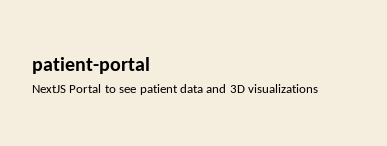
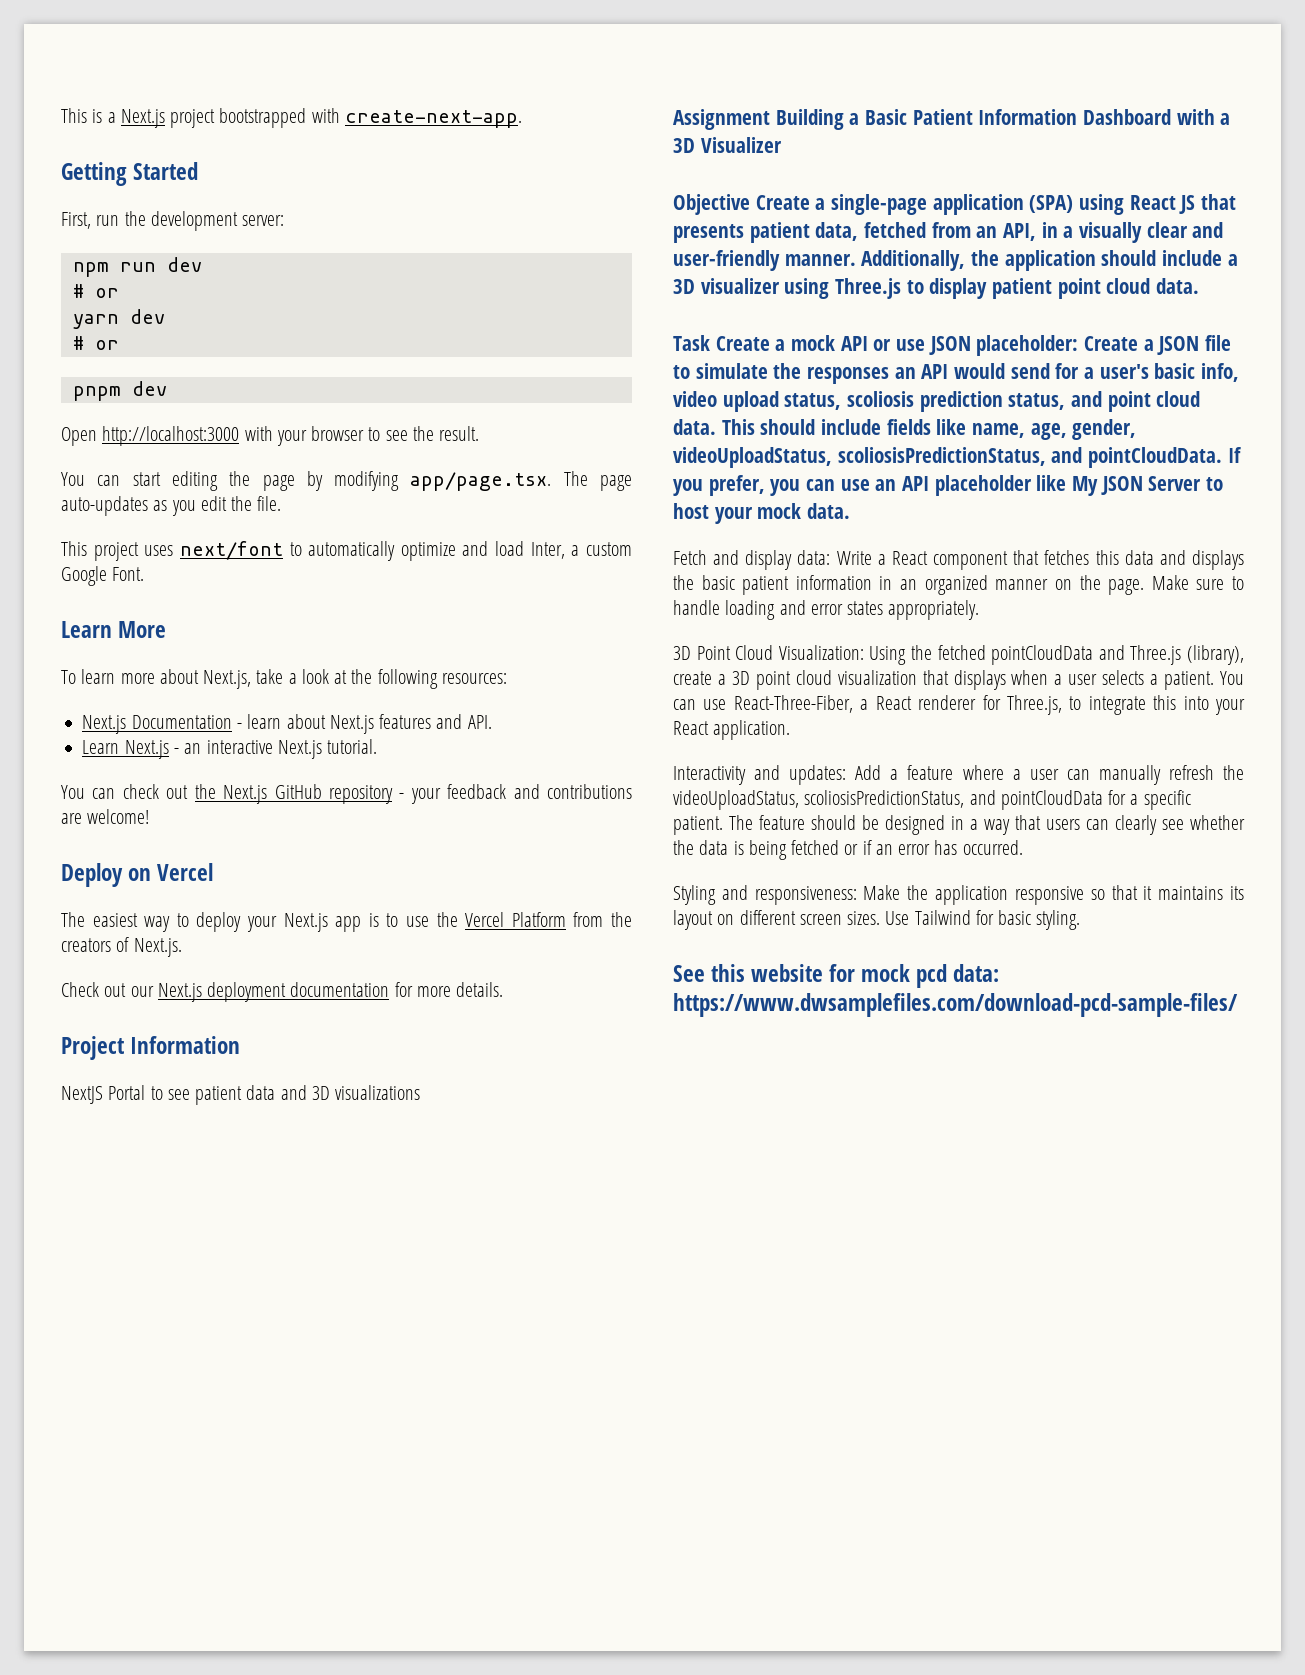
- patient-portal
+ This is a Next.js project bootstrapped with create-next-app.
+ Getting Started
+ First, run the development server:
+ npm run dev
+ # or
+ yarn dev
+ # or
+ pnpm dev
+ Open http://localhost:3000 with your browser to see the result.
+ You can start editing the page by modifying app/page.tsx. The page auto-updates as you edit the file.
+ This project uses next/font to automatically optimize and load Inter, a custom Google Font.
+ Learn More
+ To learn more about Next.js, take a look at the following resources:
+ Next.js Documentation - learn about Next.js features and API.
+ Learn Next.js - an interactive Next.js tutorial.
+ You can check out the Next.js GitHub repository - your feedback and contributions are welcome!
+ Deploy on Vercel
+ The easiest way to deploy your Next.js app is to use the Vercel Platform from the creators of Next.js.
+ Check out our Next.js deployment documentation for more details.
+ Project Information
+ Assignment Building a Basic Patient Information Dashboard with a 3D Visualizer
+ Objective Create a single-page application (SPA) using React JS that presents patient data, fetched from an API, in a visually clear and user-friendly manner. Additionally, the application should include a 3D visualizer using Three.js to display patient point cloud data.
+ Task Create a mock API or use JSON placeholder: Create a JSON file to simulate the responses an API would send for a user's basic info, video upload status, scoliosis prediction status, and point cloud data. This should include fields like name, age, gender, videoUploadStatus, scoliosisPredictionStatus, and pointCloudData. If you prefer, you can use an API placeholder like My JSON Server to host your mock data.
+ Fetch and display data: Write a React component that fetches this data and displays the basic patient information in an organized manner on the page. Make sure to handle loading and error states appropriately.
+ 3D Point Cloud Visualization: Using the fetched pointCloudData and Three.js (library), create a 3D point cloud visualization that displays when a user selects a patient. You can use React-Three-Fiber, a React renderer for Three.js, to integrate this into your React application.
+ Interactivity and updates: Add a feature where a user can manually refresh the videoUploadStatus, scoliosisPredictionStatus, and pointCloudData for a specific patient. The feature should be designed in a way that users can clearly see whether the data is being fetched or if an error has occurred.
+ Styling and responsiveness: Make the application responsive so that it maintains its layout on different screen sizes. Use Tailwind for basic styling.
+ See this website for mock pcd data: https://www.dwsamplefiles.com/download-pcd-sample-files/

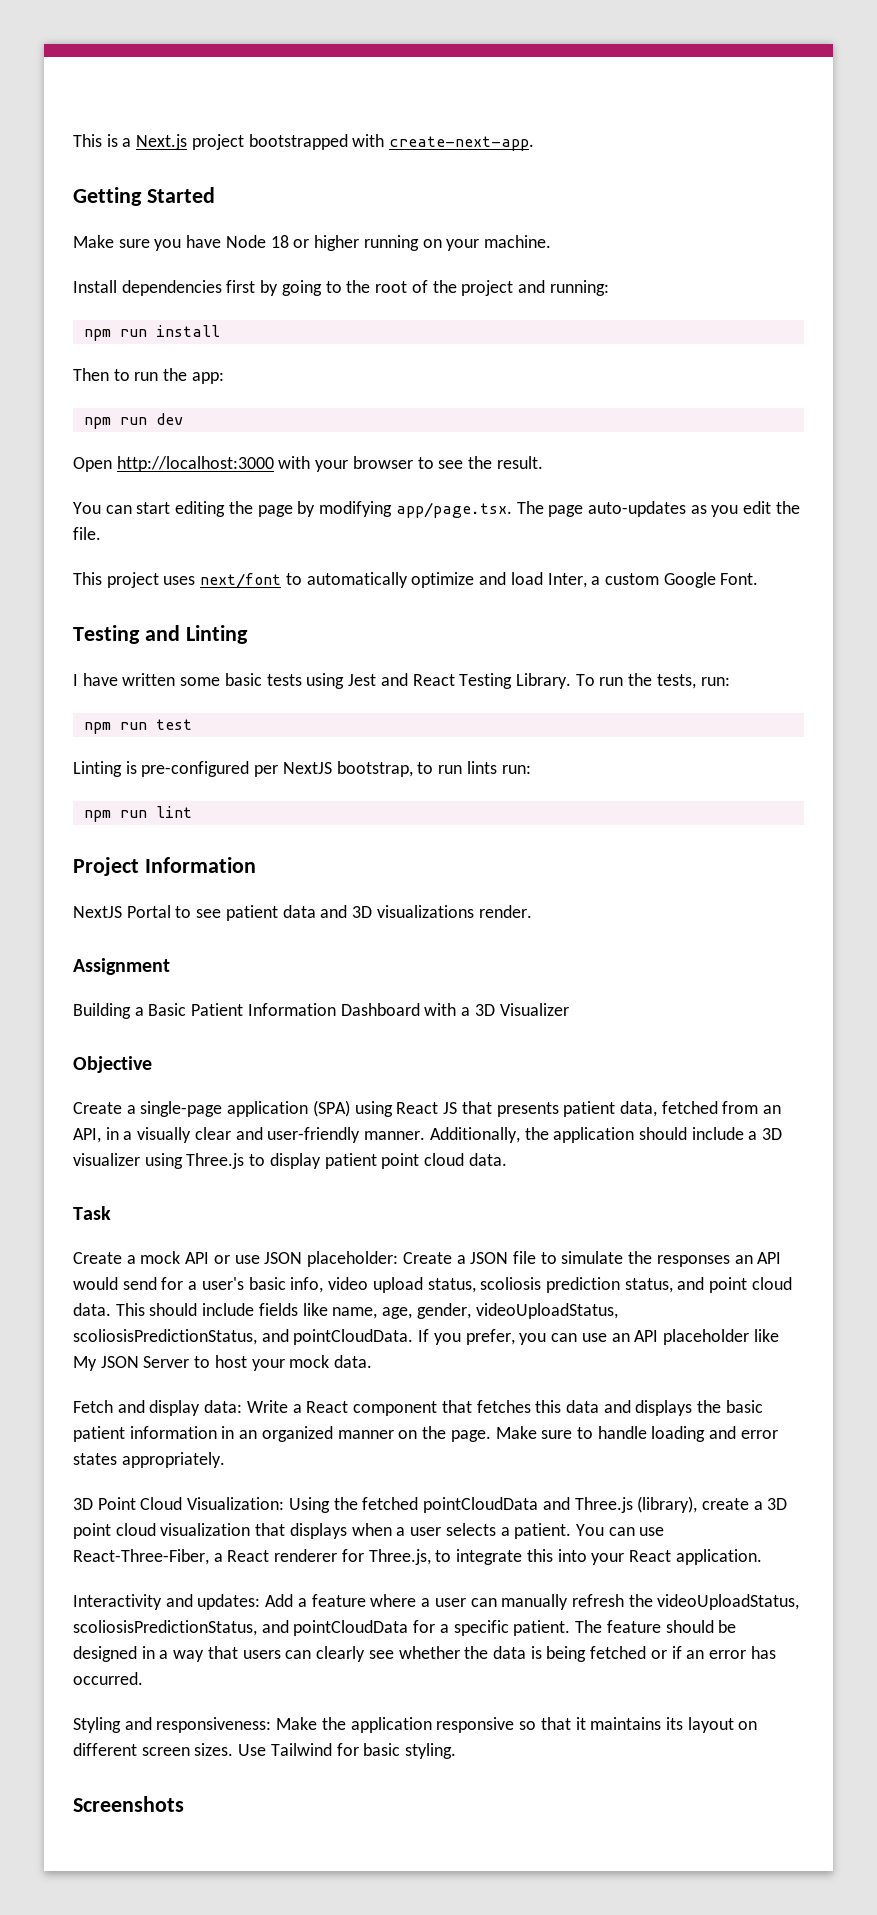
- First, run the development server:
+ Make sure you have Node 18 or higher running on your machine.
+ Install dependencies first by going to the root of the project and running:
+ npm run install
+ Then to run the app:
  npm run dev
- # or
- yarn dev
- # or
- pnpm dev
- Learn More
- To learn more about Next.js, take a look at the following resources:
- Next.js Documentation - learn about Next.js features and API.
- Learn Next.js - an interactive Next.js tutorial.
- You can check out the Next.js GitHub repository - your feedback and contributions are welcome!
- Deploy on Vercel
- The easiest way to deploy your Next.js app is to use the Vercel Platform from the creators of Next.js.
- Check out our Next.js deployment documentation for more details.
+ Testing and Linting
+ I have written some basic tests using Jest and React Testing Library. To run the tests, run:
+ npm run test
+ Linting is pre-configured per NextJS bootstrap, to run lints run:
+ npm run lint
- NextJS Portal to see patient data and 3D visualizations
+ NextJS Portal to see patient data and 3D visualizations render.
- Assignment Building a Basic Patient Information Dashboard with a 3D Visualizer
+ Assignment
+ Building a Basic Patient Information Dashboard with a 3D Visualizer
- Objective Create a single-page application (SPA) using React JS that presents patient data, fetched from an API, in a visually clear and user-friendly manner.
+ Objective
+ Create a single-page application (SPA) using React JS that presents patient data, fetched from an API, in a visually clear and user-friendly manner.
- Task Create a mock API or use JSON placeholder: Create a JSON file to simulate the responses an API would send for a user's basic info, video upload status, scoliosis prediction status, and point cloud data.
+ Task
+ Create a mock API or use JSON placeholder: Create a JSON file to simulate the responses an API would send for a user's basic info, video upload status, scoliosis prediction status, and point cloud data.
- See this website for mock pcd data: https://www.dwsamplefiles.com/download-pcd-sample-files/
+ Screenshots

